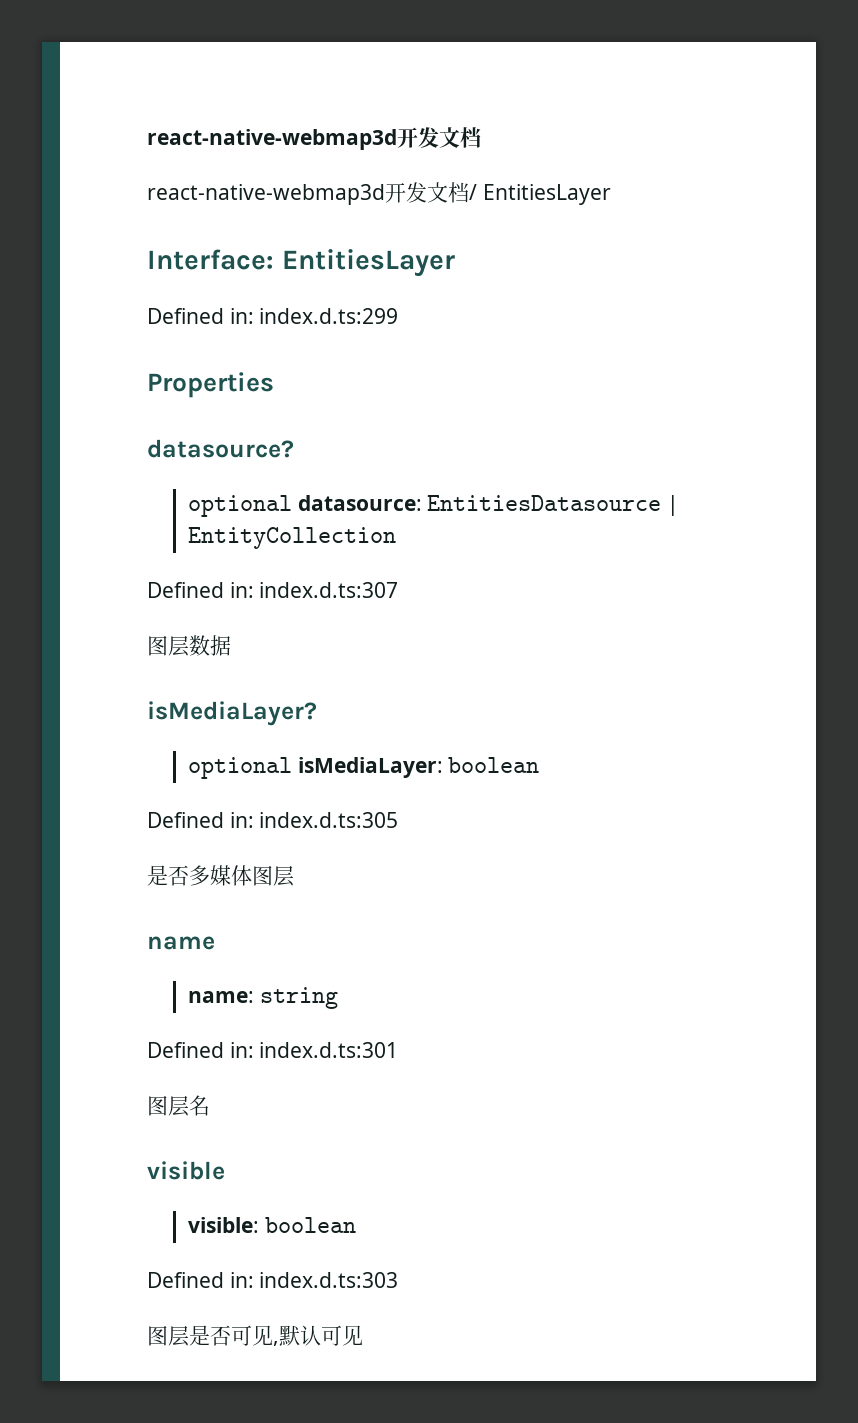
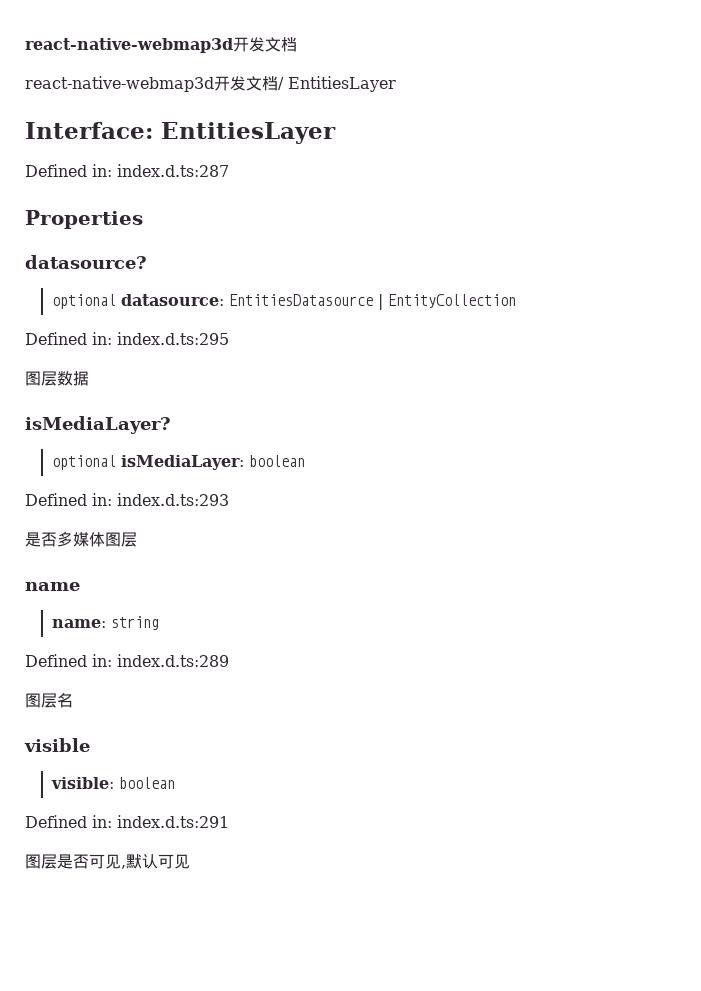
- Defined in: index.d.ts:299
+ Defined in: index.d.ts:287
- Defined in: index.d.ts:307
+ Defined in: index.d.ts:295
- Defined in: index.d.ts:305
+ Defined in: index.d.ts:293
- Defined in: index.d.ts:301
+ Defined in: index.d.ts:289
- Defined in: index.d.ts:303
+ Defined in: index.d.ts:291

